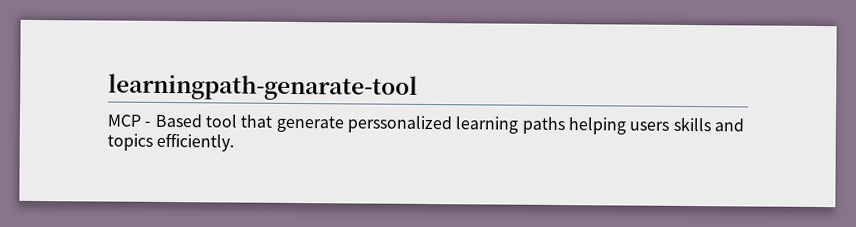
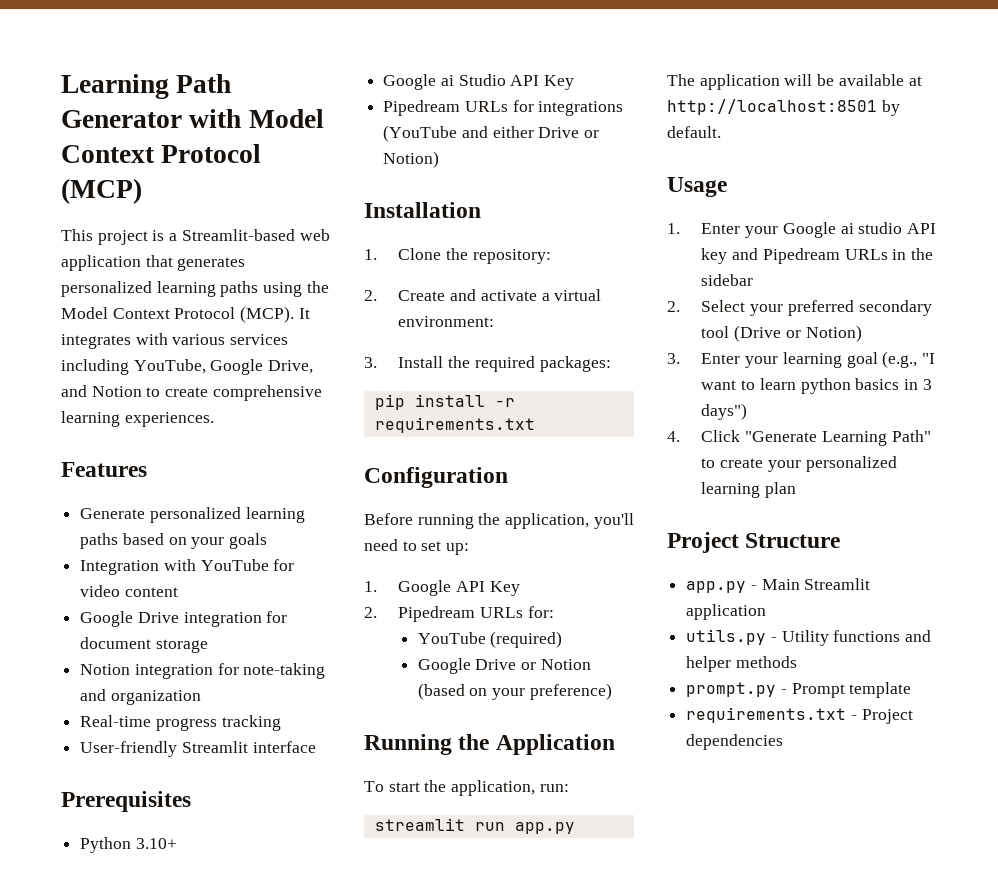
- learningpath-genarate-tool
- MCP - Based tool that generate perssonalized learning paths helping users skills and topics efficiently.
+ Learning Path Generator with Model Context Protocol (MCP)
+ This project is a Streamlit-based web application that generates personalized learning paths using the Model Context Protocol (MCP). It integrates with various services including YouTube, Google Drive, and Notion to create comprehensive learning experiences.
+ Features
+ Generate personalized learning paths based on your goals
+ Integration with YouTube for video content
+ Google Drive integration for document storage
+ Notion integration for note-taking and organization
+ Real-time progress tracking
+ User-friendly Streamlit interface
+ Prerequisites
+ Python 3.10+
+ Google ai Studio API Key
+ Pipedream URLs for integrations (YouTube and either Drive or Notion)
+ Installation
+ 1. Clone the repository:
+ 2. Create and activate a virtual environment:
+ 3. Install the required packages:
+ pip install -r requirements.txt
+ Configuration
+ Before running the application, you'll need to set up:
+ 1. Google API Key
+ 2. Pipedream URLs for:
+ YouTube (required)
+ Google Drive or Notion (based on your preference)
+ Running the Application
+ To start the application, run:
+ streamlit run app.py
+ The application will be available at http://localhost:8501 by default.
+ Usage
+ 1. Enter your Google ai studio API key and Pipedream URLs in the sidebar
+ 2. Select your preferred secondary tool (Drive or Notion)
+ 3. Enter your learning goal (e.g., "I want to learn python basics in 3 days")
+ 4. Click "Generate Learning Path" to create your personalized learning plan
+ Project Structure
+ app.py - Main Streamlit application
+ utils.py - Utility functions and helper methods
+ prompt.py - Prompt template
+ requirements.txt - Project dependencies

